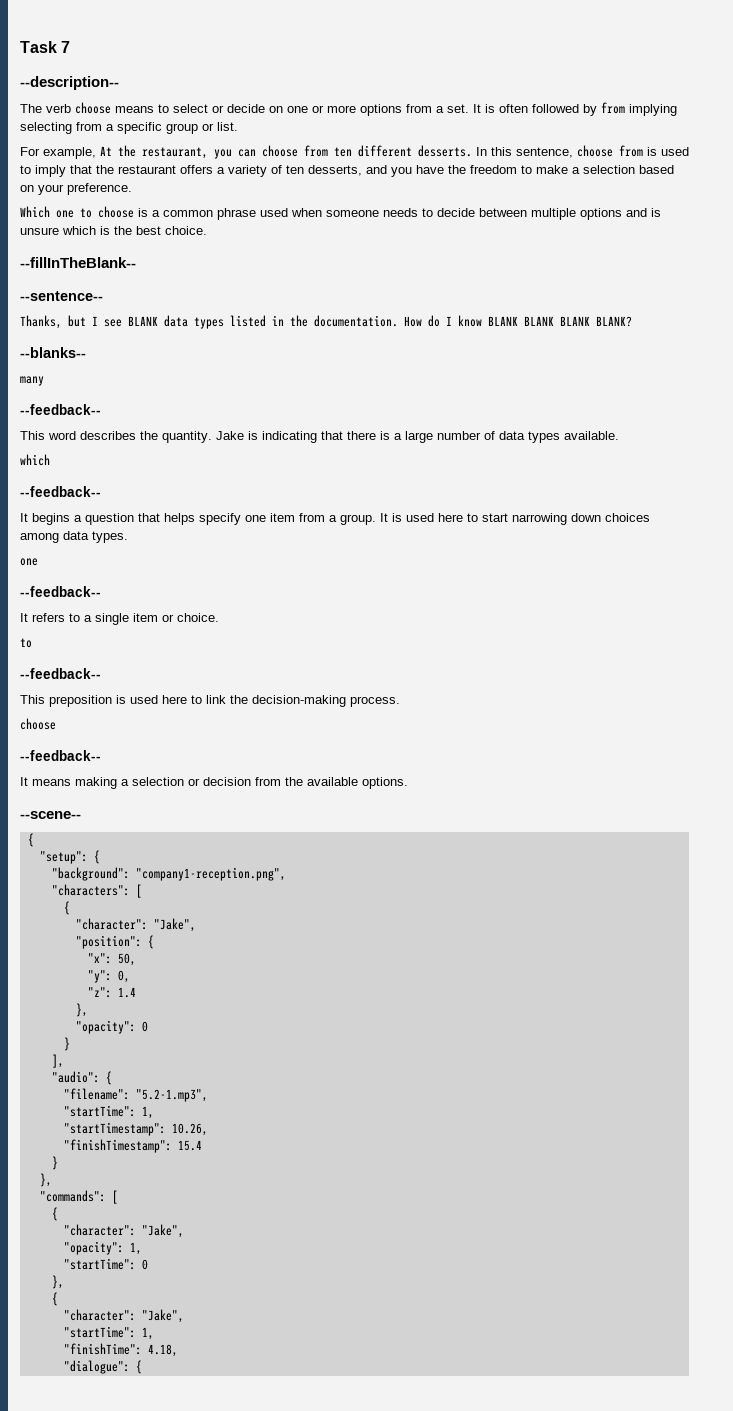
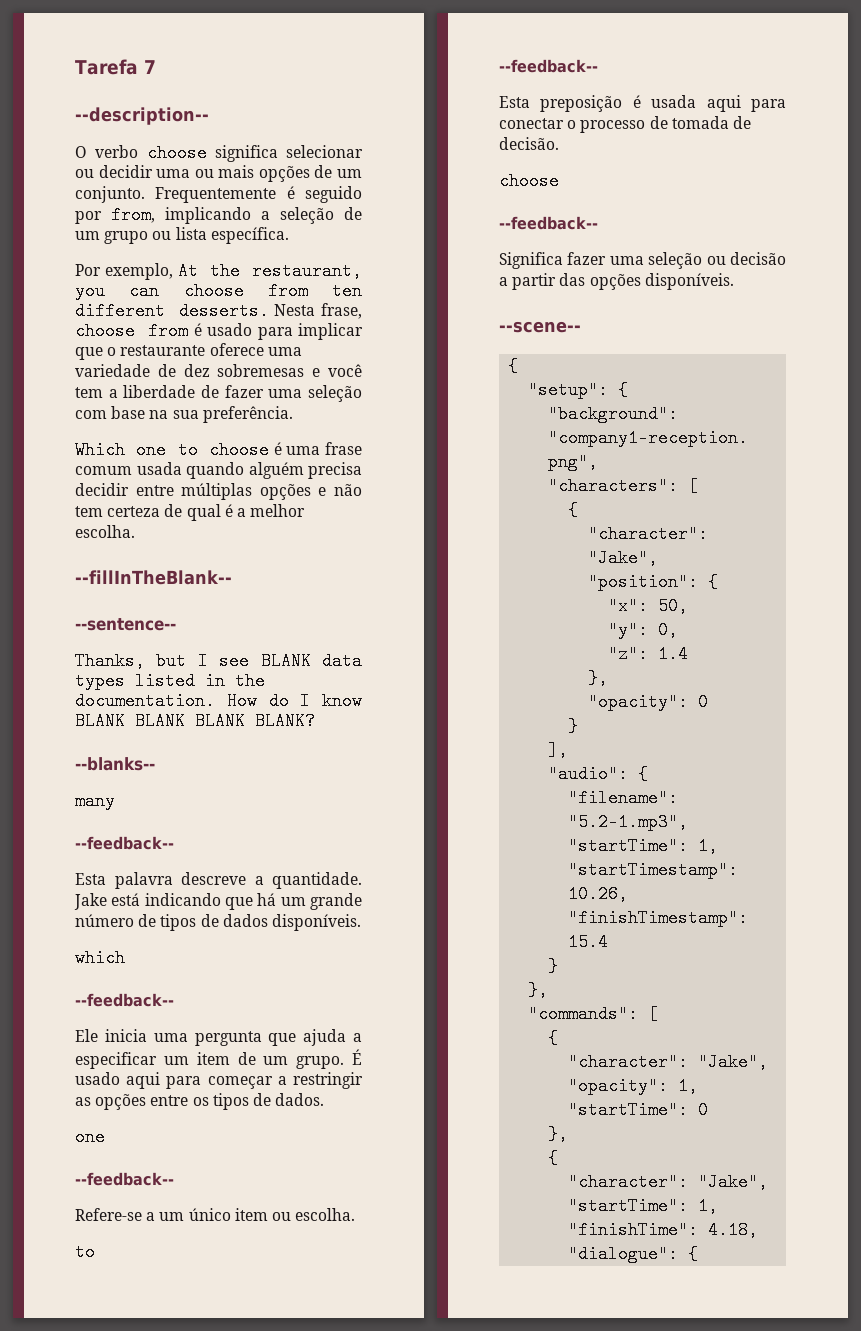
- Task 7
+ Tarefa 7
- The verb choose means to select or decide on one or more options from a set. It is often followed by from implying selecting from a specific group or list.
- For example, At the restaurant, you can choose from ten different desserts.
+ O verbo choose significa selecionar ou decidir uma ou mais opções de um conjunto. Frequentemente é seguido por from, implicando a seleção de um grupo ou lista específica.
+ Por exemplo, At the restaurant, you can choose from ten different desserts.
- In this sentence, choose from is used to imply that the restaurant offers a variety of ten desserts, and you have the freedom to make a selection based on your preference.
- Which one to choose is a common phrase used when someone needs to decide between multiple options and is unsure which is the best choice.
+ Nesta frase, choose from é usado para implicar que o restaurante oferece uma variedade de dez sobremesas e você tem a liberdade de fazer uma seleção com base na sua preferência.
+ Which one to choose é uma frase comum usada quando alguém precisa decidir entre múltiplas opções e não tem certeza de qual é a melhor escolha.
- This word describes the quantity. Jake is indicating that there is a large number of data types available.
+ Esta palavra descreve a quantidade. Jake está indicando que há um grande número de tipos de dados disponíveis.
  which
  --feedback--
- It begins a question that helps specify one item from a group. It is used here to start narrowing down choices among data types.
+ Ele inicia uma pergunta que ajuda a especificar um item de um grupo. É usado aqui para começar a restringir as opções entre os tipos de dados.
  one
  --feedback--
- It refers to a single item or choice.
+ Refere-se a um único item ou escolha.
  to
  --feedback--
- This preposition is used here to link the decision-making process.
+ Esta preposição é usada aqui para conectar o processo de tomada de decisão.
  choose
  --feedback--
- It means making a selection or decision from the available options.
+ Significa fazer uma seleção ou decisão a partir das opções disponíveis.

